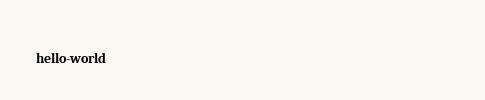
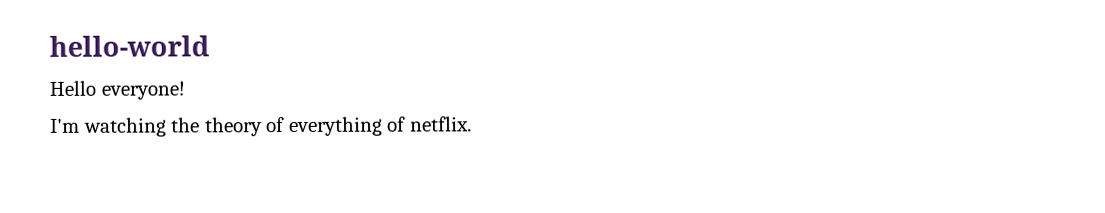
+ Hello everyone!
+ I'm watching the theory of everything of netflix.

